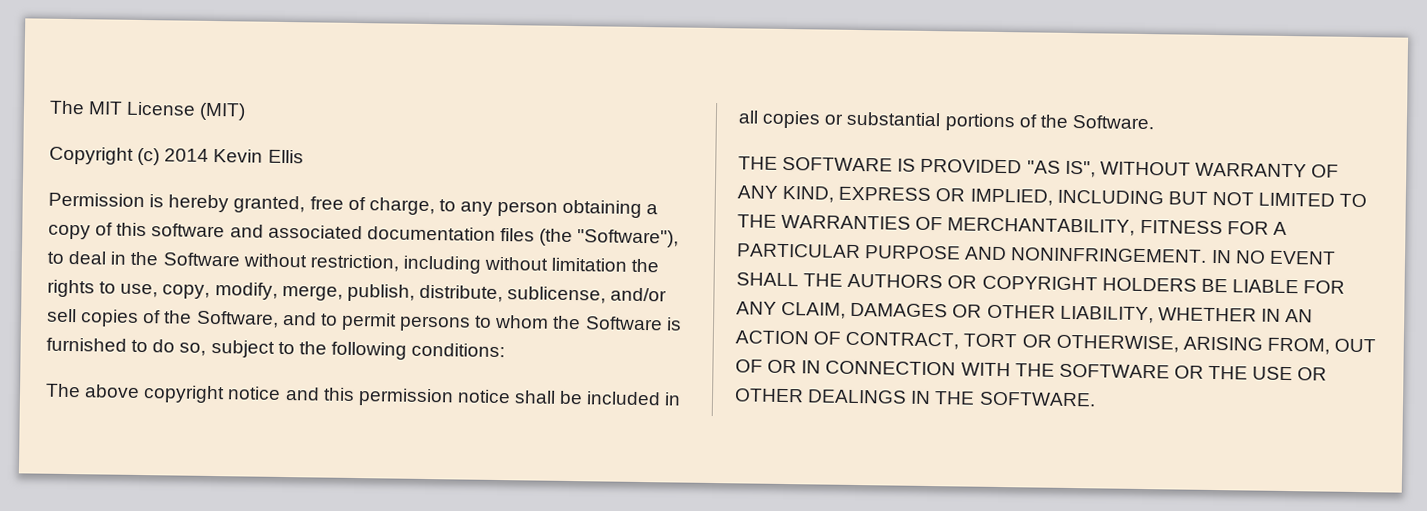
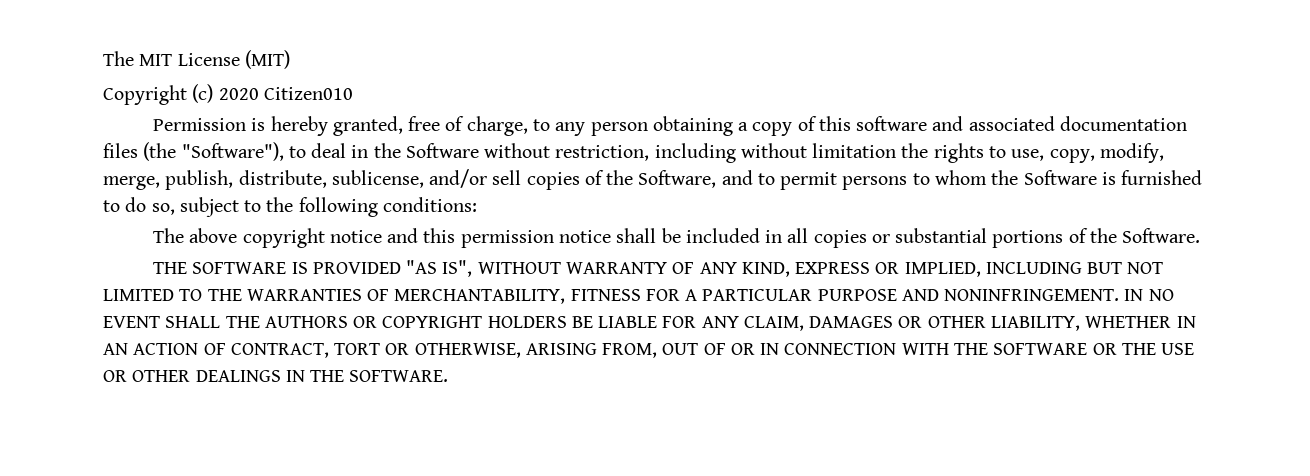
- Copyright (c) 2014 Kevin Ellis
+ Copyright (c) 2020 Citizen010

